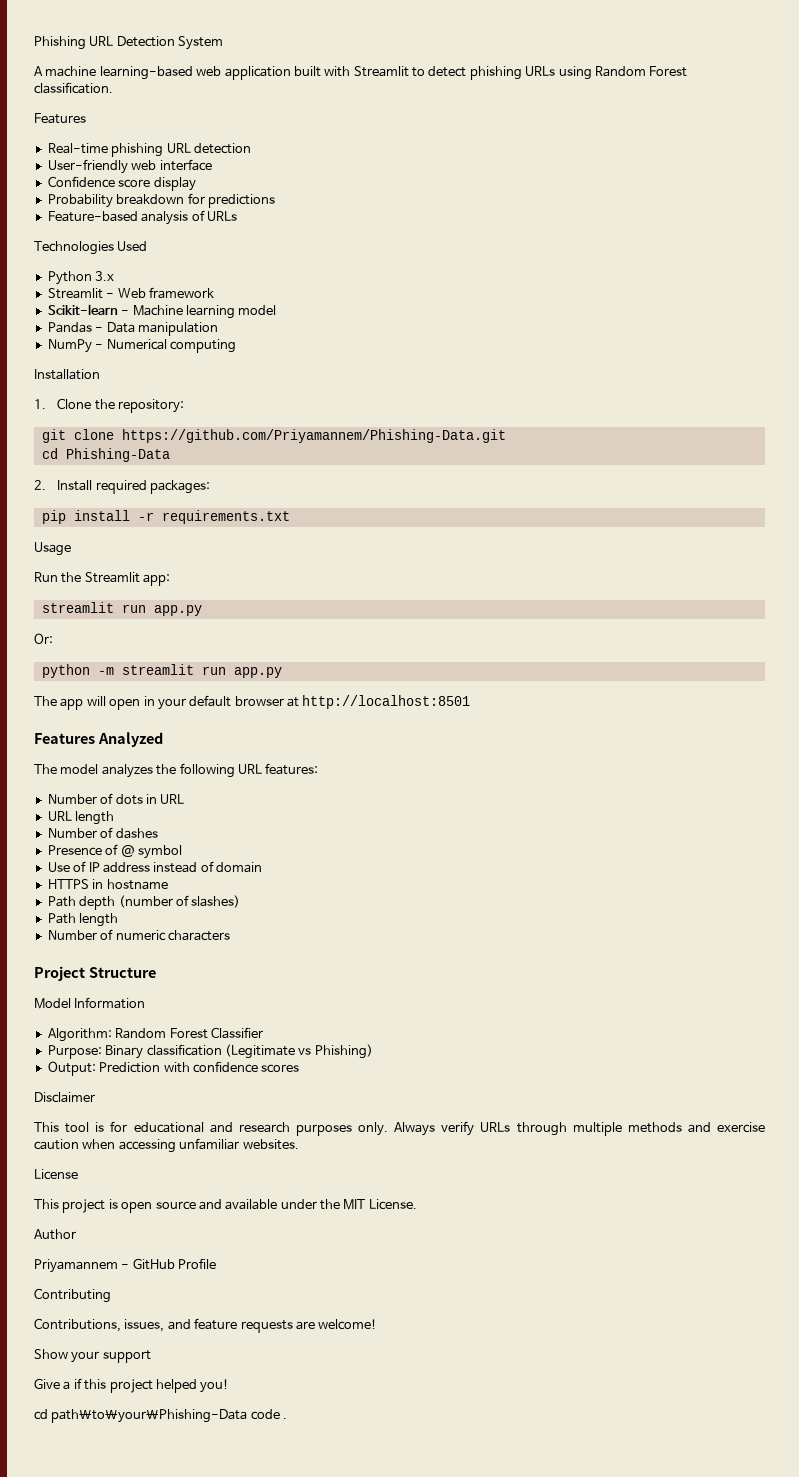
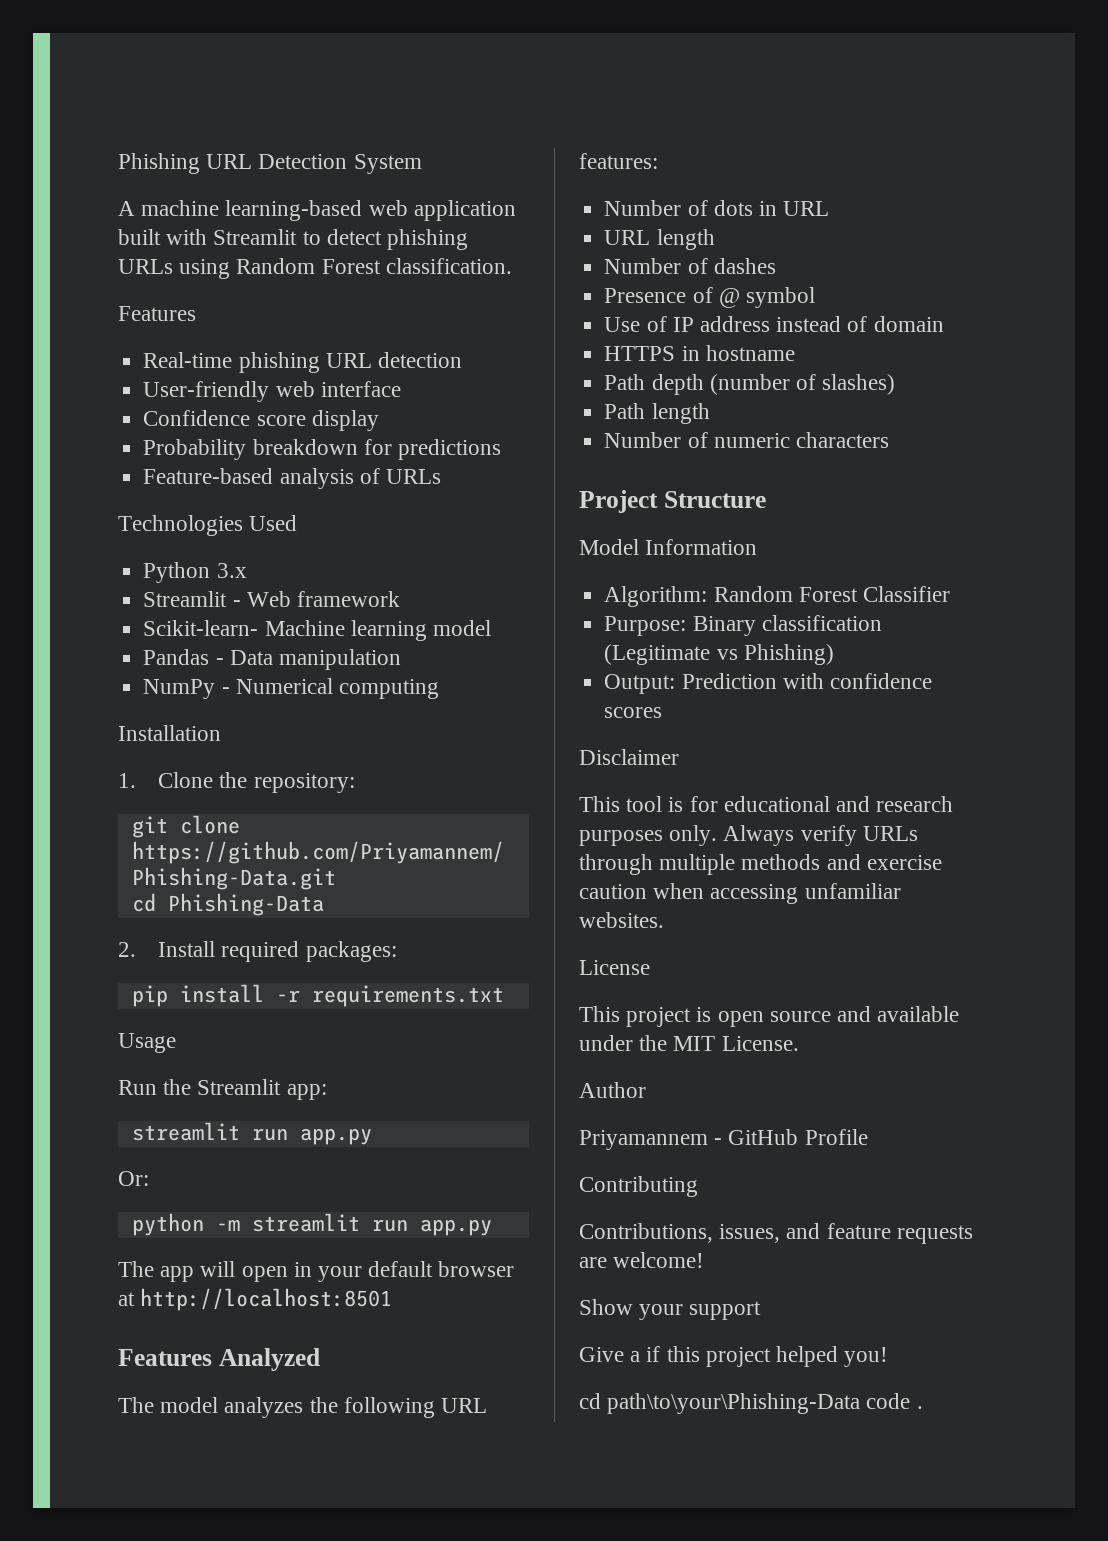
- Scikit-learn - Machine learning model
+ Scikit-learn- Machine learning model

